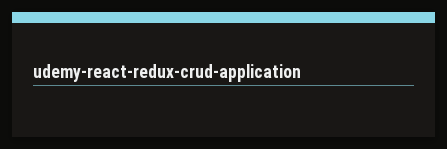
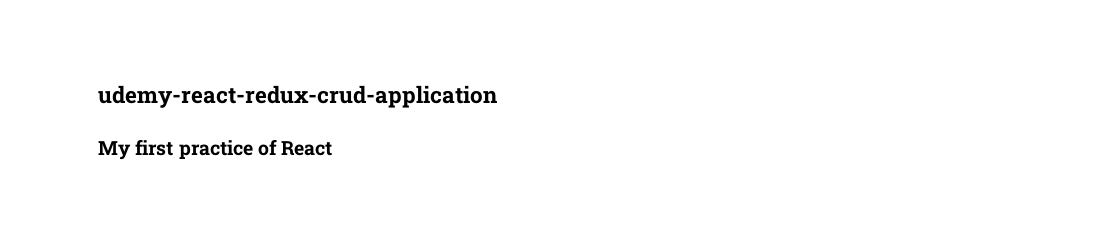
+ My first practice of React

